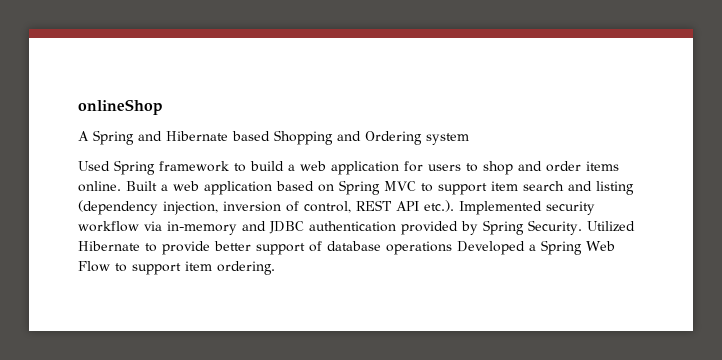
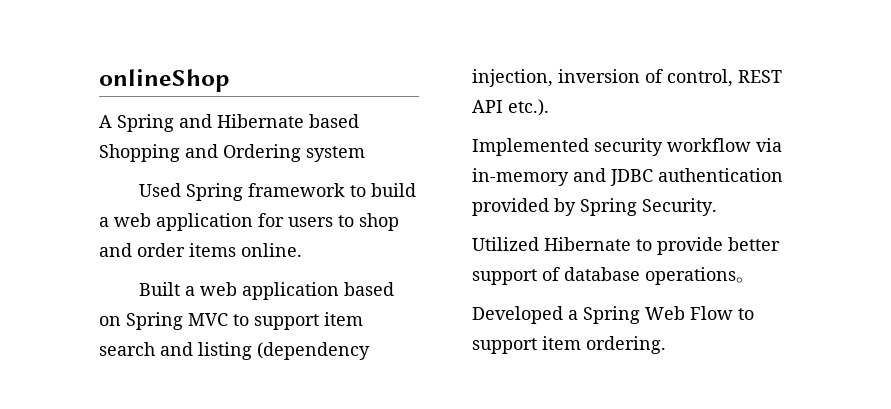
- Used Spring framework to build a web application for users to shop and order items online. Built a web application based on Spring MVC to support item search and listing (dependency injection, inversion of control, REST API etc.). Implemented security workflow via in-memory and JDBC authentication provided by Spring Security. Utilized Hibernate to provide better support of database operations Developed a Spring Web Flow to support item ordering.
+ Used Spring framework to build a web application for users to shop and order items online.
+ Built a web application based on Spring MVC to support item search and listing (dependency injection, inversion of control, REST API etc.).
+ Implemented security workflow via in-memory and JDBC authentication provided by Spring Security.
+ Utilized Hibernate to provide better support of database operations。
+ Developed a Spring Web Flow to support item ordering.

